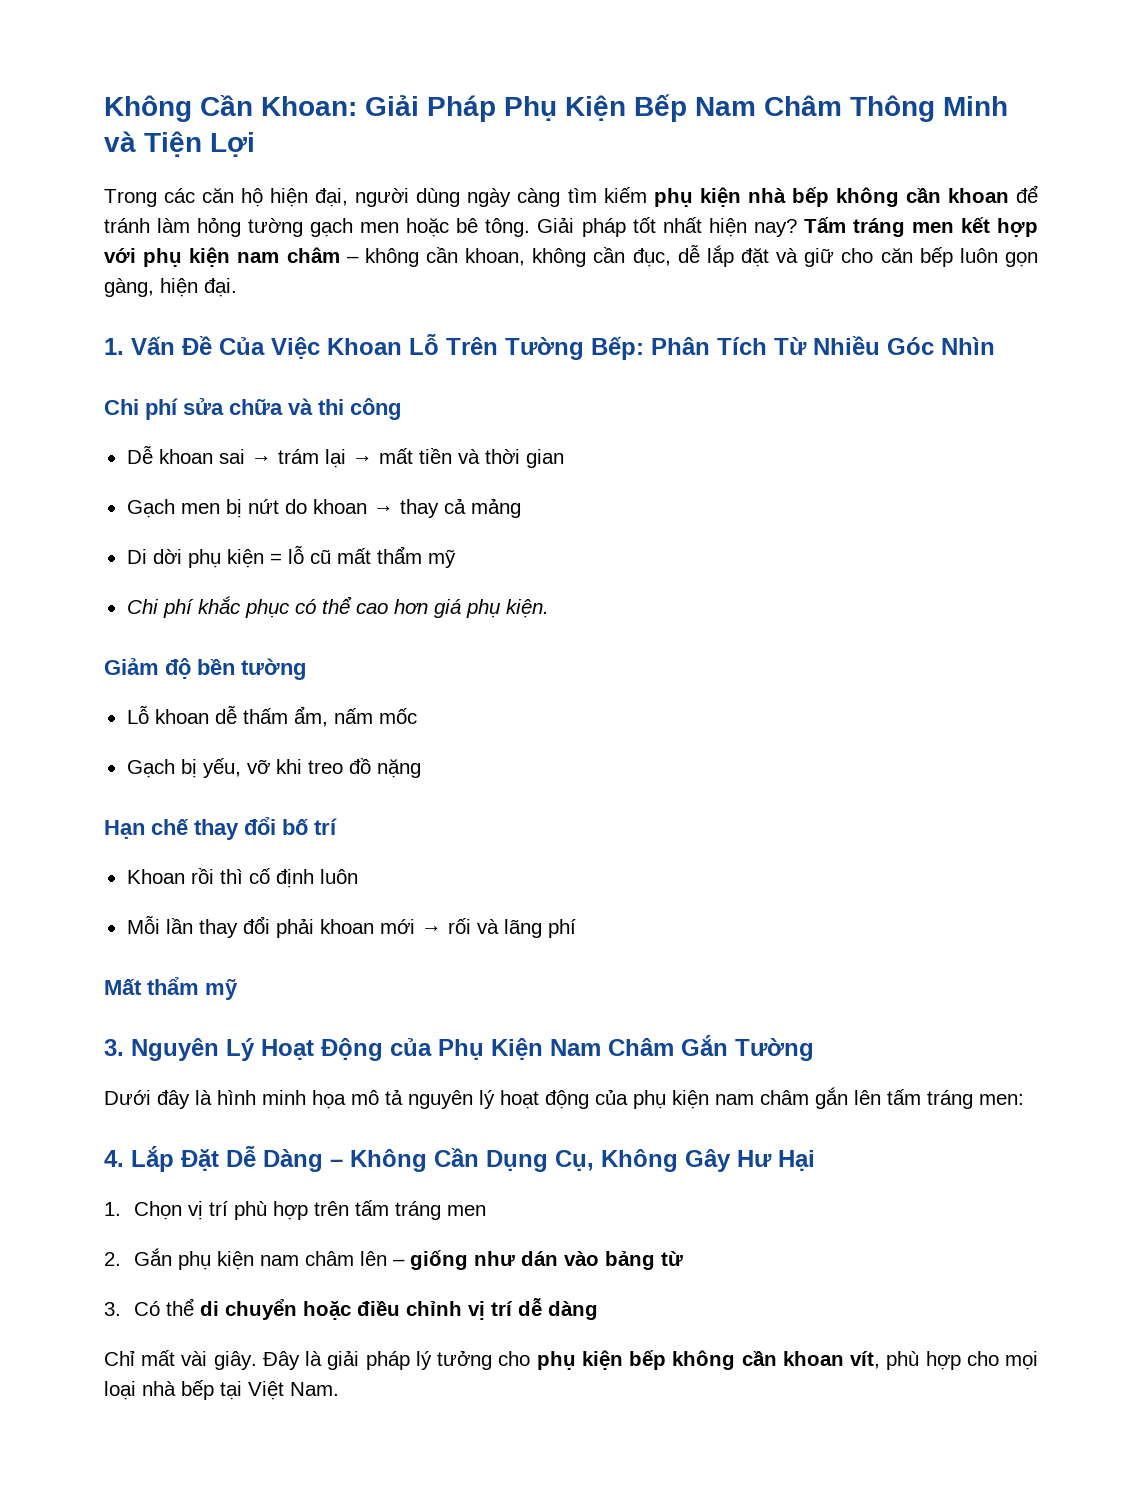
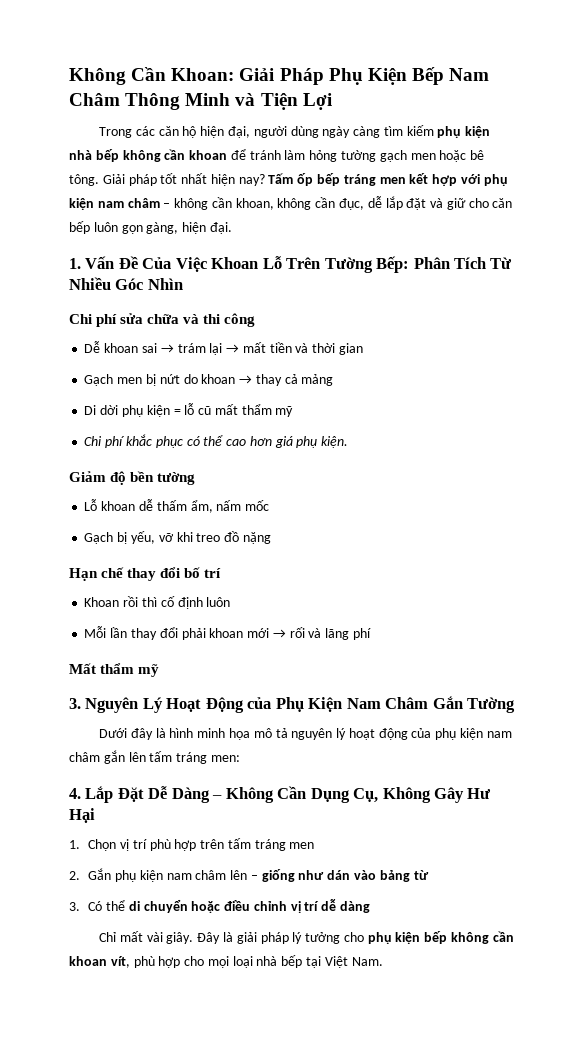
- Tấm tráng men kết hợp với phụ kiện nam châm – không cần khoan, không cần đục, dễ lắp đặt và giữ cho căn bếp luôn gọn gàng, hiện đại.
+ Tấm ốp bếp tráng men kết hợp với phụ kiện nam châm – không cần khoan, không cần đục, dễ lắp đặt và giữ cho căn bếp luôn gọn gàng, hiện đại.

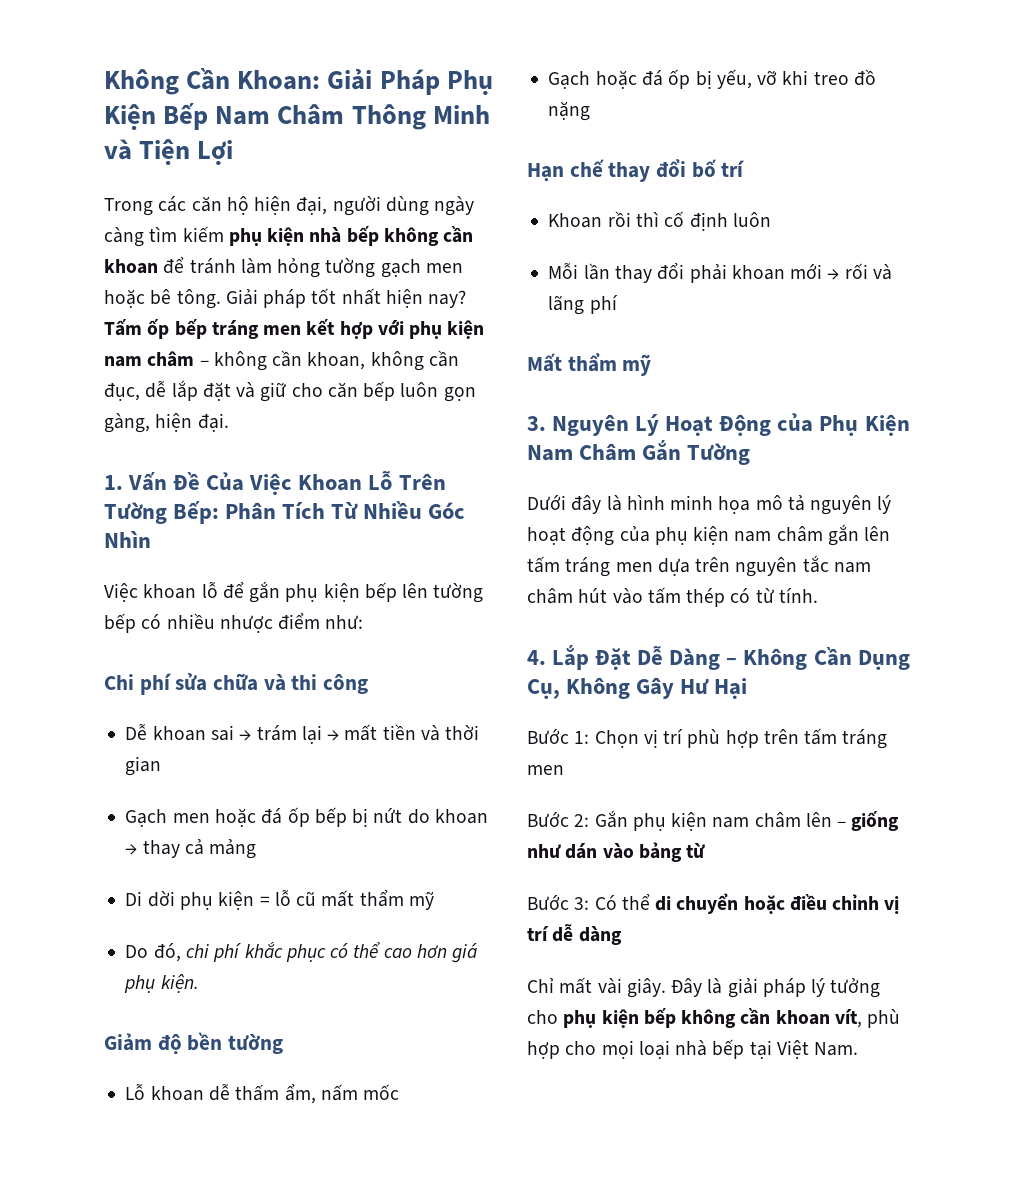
+ Việc khoan lỗ để gắn phụ kiện bếp lên tường bếp có nhiều nhược điểm như:
- Gạch men bị nứt do khoan → thay cả mảng
+ Gạch men hoặc đá ốp bếp bị nứt do khoan → thay cả mảng
- Chi phí khắc phục có thể cao hơn giá phụ kiện.
+ Do đó, chi phí khắc phục có thể cao hơn giá phụ kiện.
- Gạch bị yếu, vỡ khi treo đồ nặng
+ Gạch hoặc đá ốp bị yếu, vỡ khi treo đồ nặng
- Dưới đây là hình minh họa mô tả nguyên lý hoạt động của phụ kiện nam châm gắn lên tấm tráng men:
+ Dưới đây là hình minh họa mô tả nguyên lý hoạt động của phụ kiện nam châm gắn lên tấm tráng men dựa trên nguyên tắc nam châm hút vào tấm thép có từ tính.
- 1. Chọn vị trí phù hợp trên tấm tráng men
+ Bước 1: Chọn vị trí phù hợp trên tấm tráng men
- 2. Gắn phụ kiện nam châm lên – giống như dán vào bảng từ
+ Bước 2: Gắn phụ kiện nam châm lên – giống như dán vào bảng từ
- 3. Có thể di chuyển hoặc điều chỉnh vị trí dễ dàng
+ Bước 3: Có thể di chuyển hoặc điều chỉnh vị trí dễ dàng

